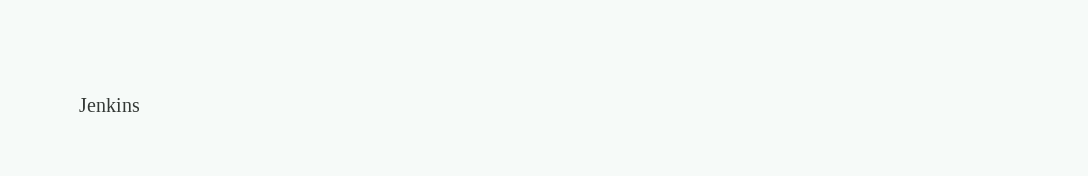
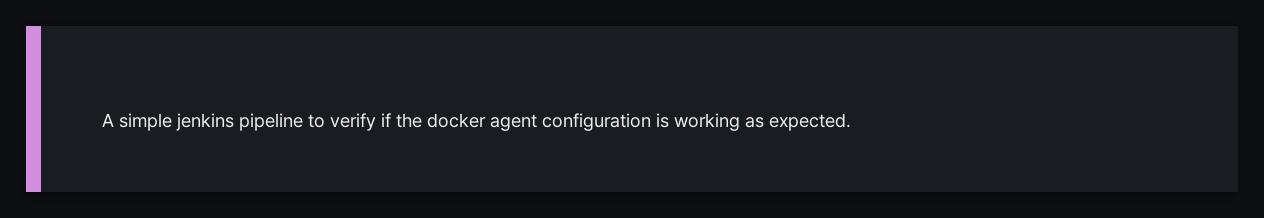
- Jenkins
+ A simple jenkins pipeline to verify if the docker agent configuration is working as expected.

